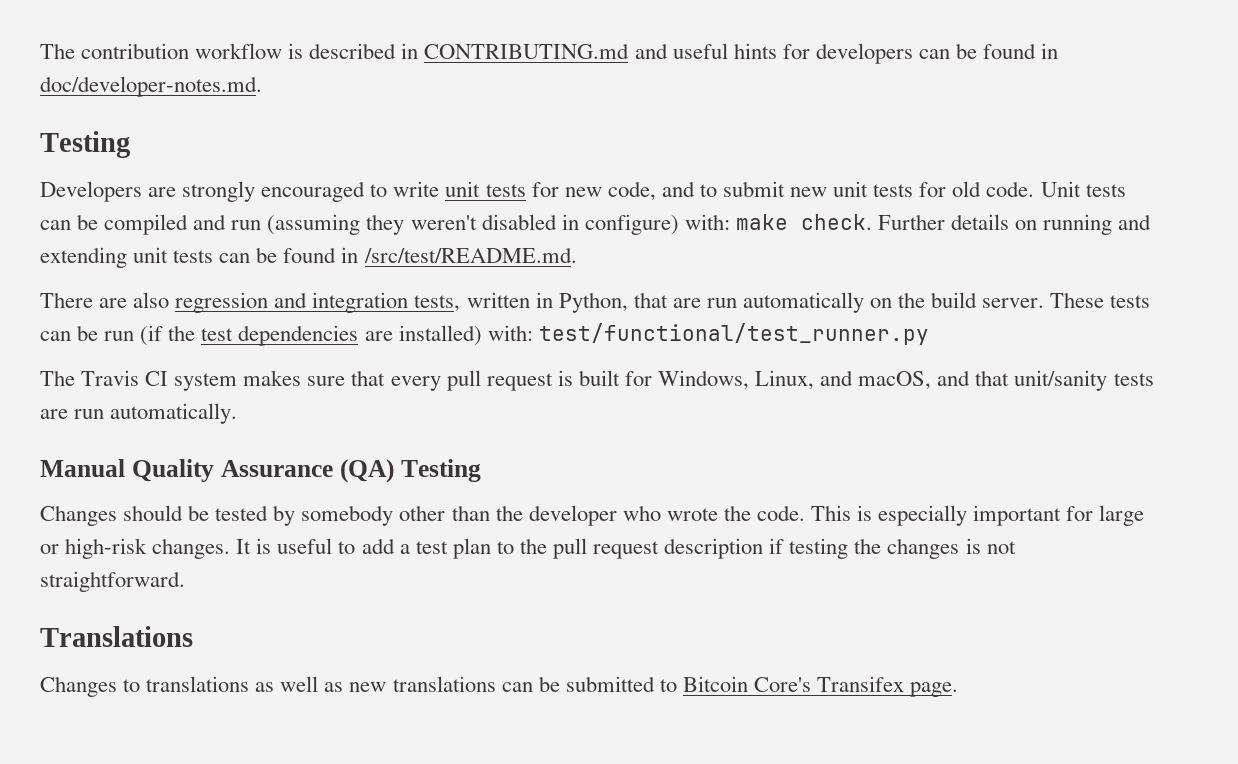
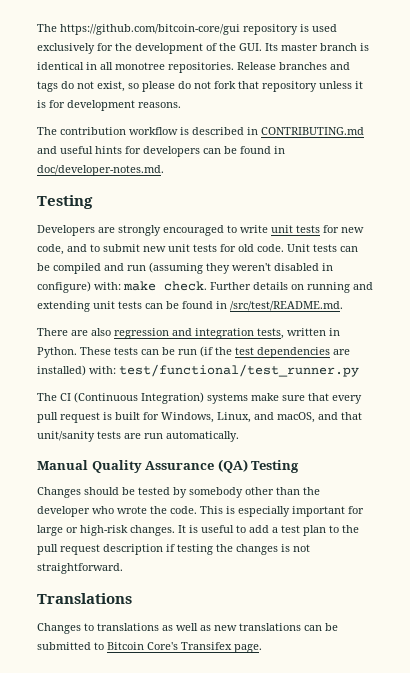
+ The https://github.com/bitcoin-core/gui repository is used exclusively for the development of the GUI. Its master branch is identical in all monotree repositories. Release branches and tags do not exist, so please do not fork that repository unless it is for development reasons.
- There are also regression and integration tests, written in Python, that are run automatically on the build server.
+ There are also regression and integration tests, written in Python.
- The Travis CI system makes sure that every pull request is built for Windows, Linux, and macOS, and that unit/sanity tests are run automatically.
+ The CI (Continuous Integration) systems make sure that every pull request is built for Windows, Linux, and macOS, and that unit/sanity tests are run automatically.

